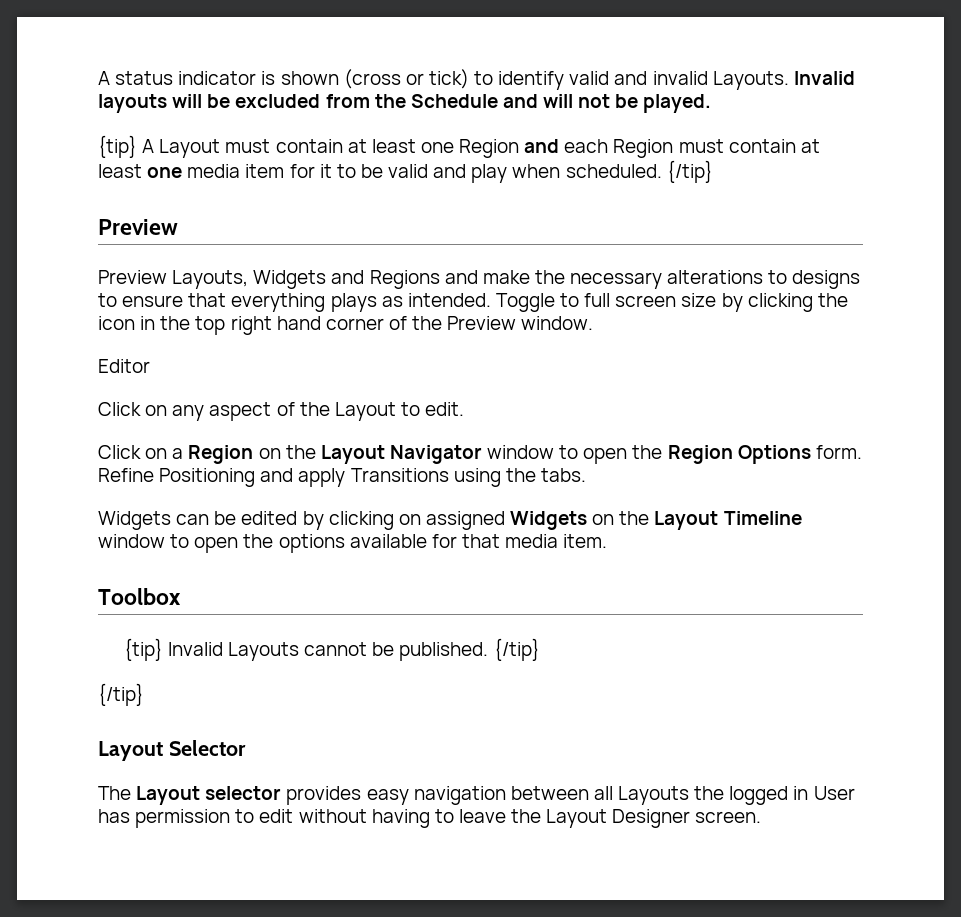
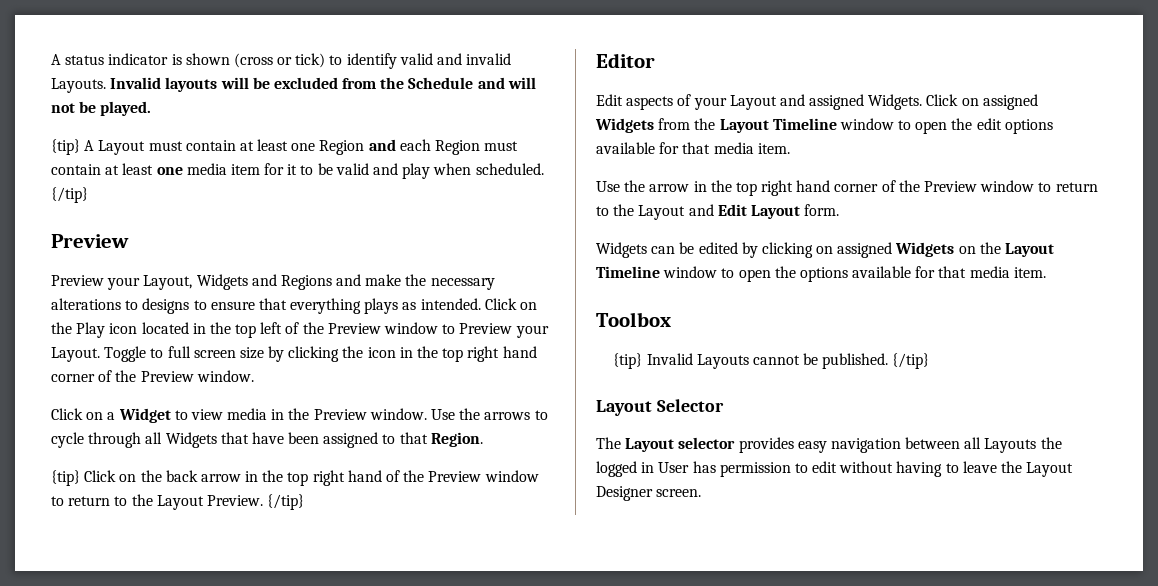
- Preview Layouts, Widgets and Regions and make the necessary alterations to designs to ensure that everything plays as intended.
+ Preview your Layout, Widgets and Regions and make the necessary alterations to designs to ensure that everything plays as intended.
+ Click on the Play icon located in the top left of the Preview window to Preview your Layout.
+ Click on a Widget to view media in the Preview window. Use the arrows to cycle through all Widgets that have been assigned to that Region.
+ {tip} Click on the back arrow in the top right hand of the Preview window to return to the Layout Preview. {/tip}
  Editor
- Click on any aspect of the Layout to edit.
- Click on a Region on the Layout Navigator window to open the Region Options form. Refine Positioning and apply Transitions using the tabs.
+ Edit aspects of your Layout and assigned Widgets. Click on assigned Widgets from the Layout Timeline window to open the edit options available for that media item.
+ Use the arrow in the top right hand corner of the Preview window to return to the Layout and Edit Layout form.
  {tip} Invalid Layouts cannot be published. {/tip}
- {/tip}

